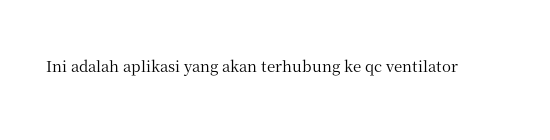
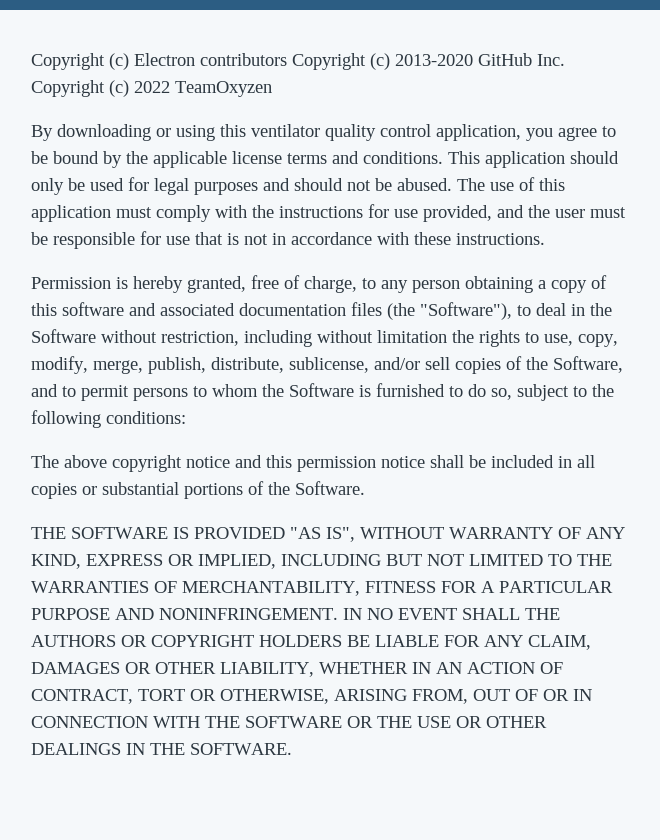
- Ini adalah aplikasi yang akan terhubung ke qc ventilator
+ Copyright (c) Electron contributors Copyright (c) 2013-2020 GitHub Inc. Copyright (c) 2022 TeamOxyzen
+ By downloading or using this ventilator quality control application, you agree to be bound by the applicable license terms and conditions. This application should only be used for legal purposes and should not be abused. The use of this application must comply with the instructions for use provided, and the user must be responsible for use that is not in accordance with these instructions.
+ Permission is hereby granted, free of charge, to any person obtaining a copy of this software and associated documentation files (the "Software"), to deal in the Software without restriction, including without limitation the rights to use, copy, modify, merge, publish, distribute, sublicense, and/or sell copies of the Software, and to permit persons to whom the Software is furnished to do so, subject to the following conditions:
+ The above copyright notice and this permission notice shall be included in all copies or substantial portions of the Software.
+ THE SOFTWARE IS PROVIDED "AS IS", WITHOUT WARRANTY OF ANY KIND, EXPRESS OR IMPLIED, INCLUDING BUT NOT LIMITED TO THE WARRANTIES OF MERCHANTABILITY, FITNESS FOR A PARTICULAR PURPOSE AND NONINFRINGEMENT. IN NO EVENT SHALL THE AUTHORS OR COPYRIGHT HOLDERS BE LIABLE FOR ANY CLAIM, DAMAGES OR OTHER LIABILITY, WHETHER IN AN ACTION OF CONTRACT, TORT OR OTHERWISE, ARISING FROM, OUT OF OR IN CONNECTION WITH THE SOFTWARE OR THE USE OR OTHER DEALINGS IN THE SOFTWARE.

